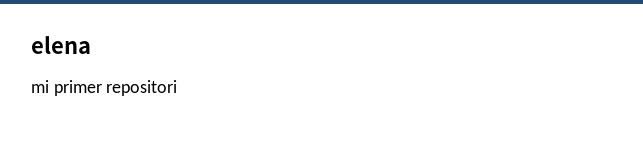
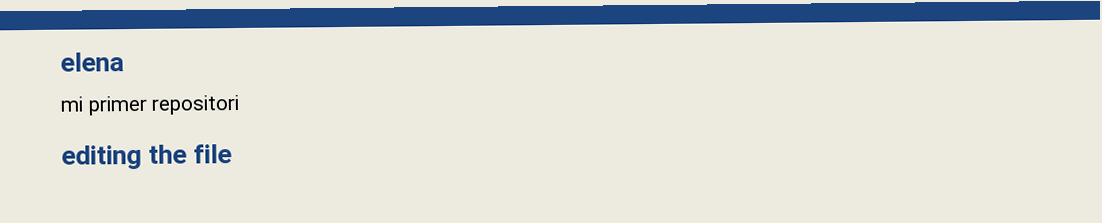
+ editing the file

